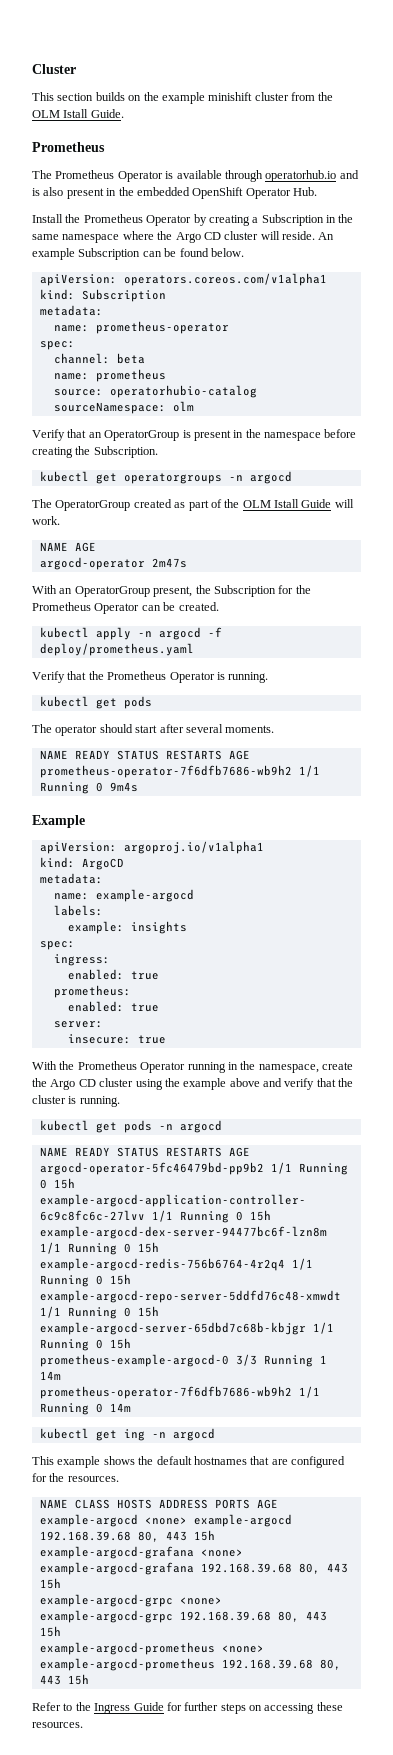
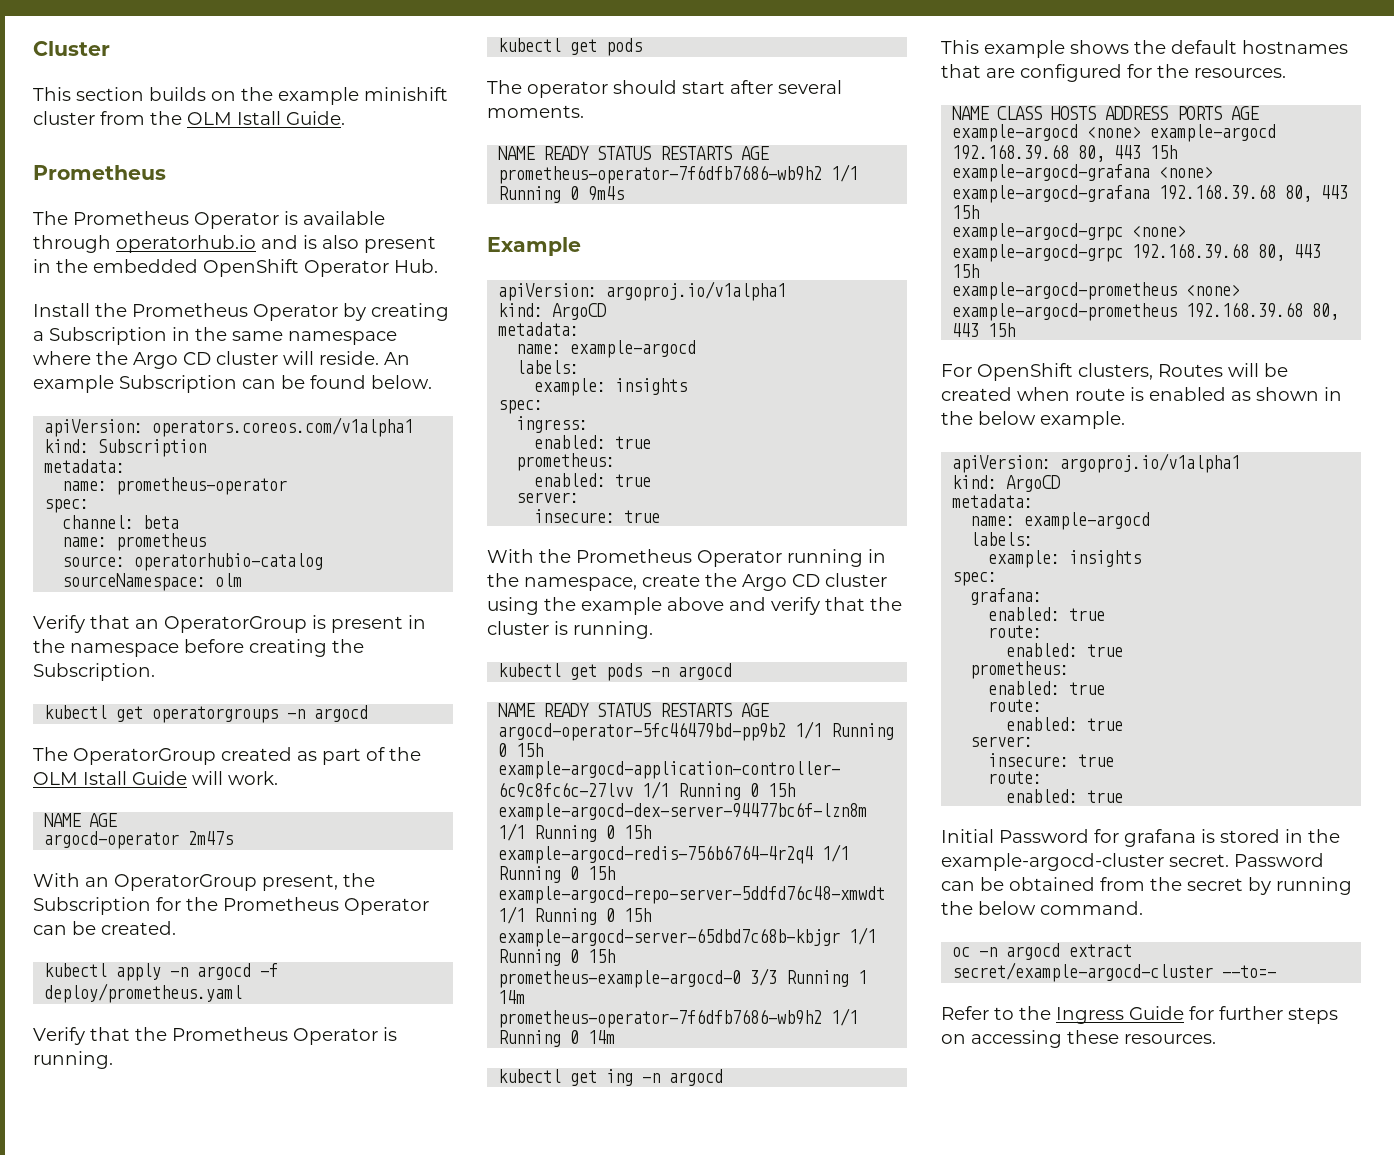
+ For OpenShift clusters, Routes will be created when route is enabled as shown in the below example.
+ apiVersion: argoproj.io/v1alpha1
+ kind: ArgoCD
+ metadata:
+ name: example-argocd
+ labels:
+ example: insights
+ spec:
+ grafana:
+ enabled: true
+ route:
+ enabled: true
+ prometheus:
+ enabled: true
+ route:
+ enabled: true
+ server:
+ insecure: true
+ route:
+ enabled: true
+ Initial Password for grafana is stored in the example-argocd-cluster secret. Password can be obtained from the secret by running the below command.
+ oc -n argocd extract secret/example-argocd-cluster --to=-

